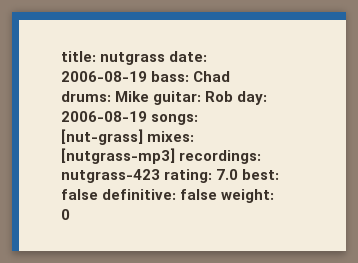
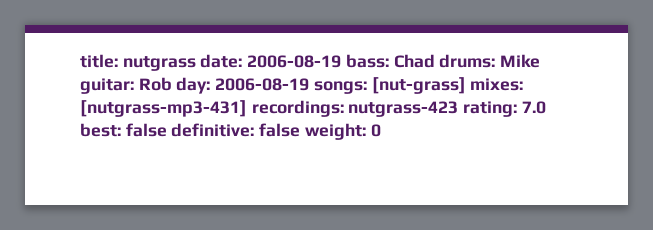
- title: nutgrass date: 2006-08-19 bass: Chad drums: Mike guitar: Rob day: 2006-08-19 songs: [nut-grass] mixes: [nutgrass-mp3] recordings: nutgrass-423 rating: 7.0 best: false definitive: false weight: 0
+ title: nutgrass date: 2006-08-19 bass: Chad drums: Mike guitar: Rob day: 2006-08-19 songs: [nut-grass] mixes: [nutgrass-mp3-431] recordings: nutgrass-423 rating: 7.0 best: false definitive: false weight: 0

